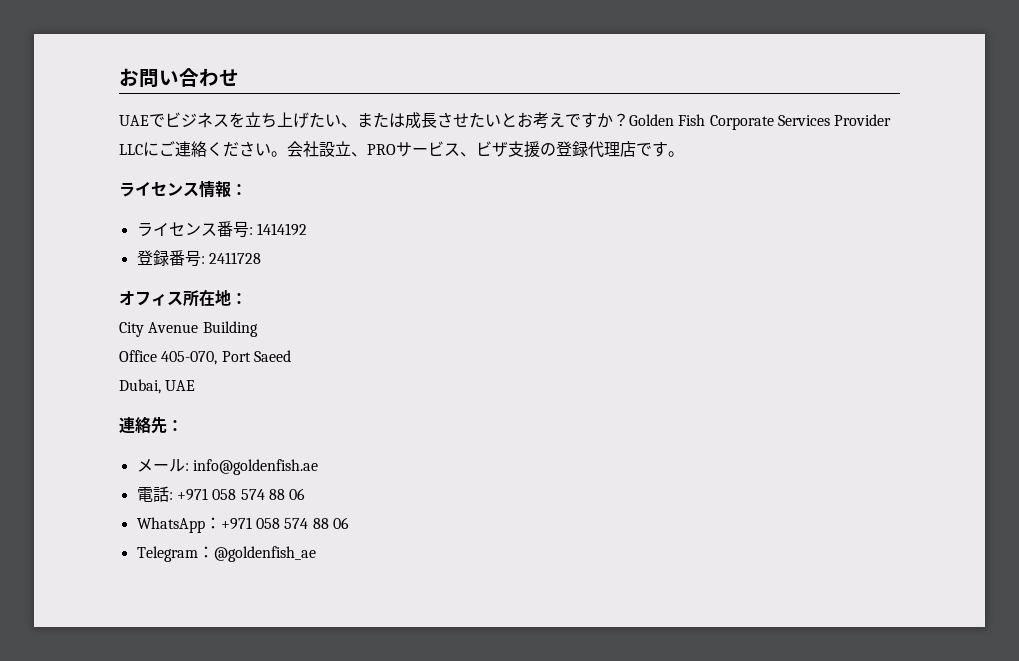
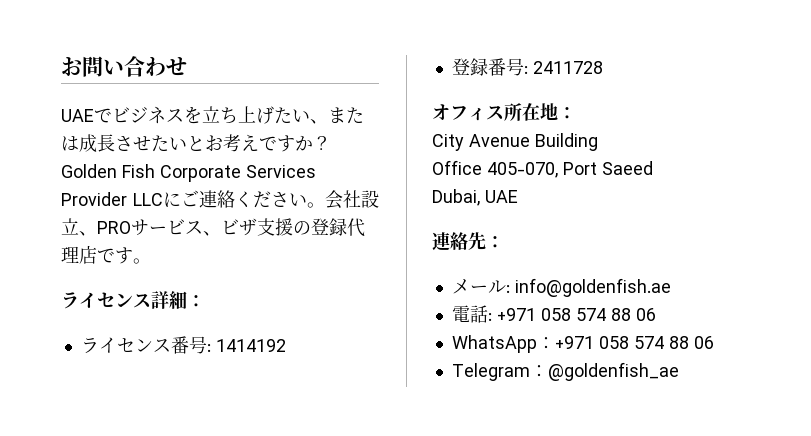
- ライセンス情報：
+ ライセンス詳細：

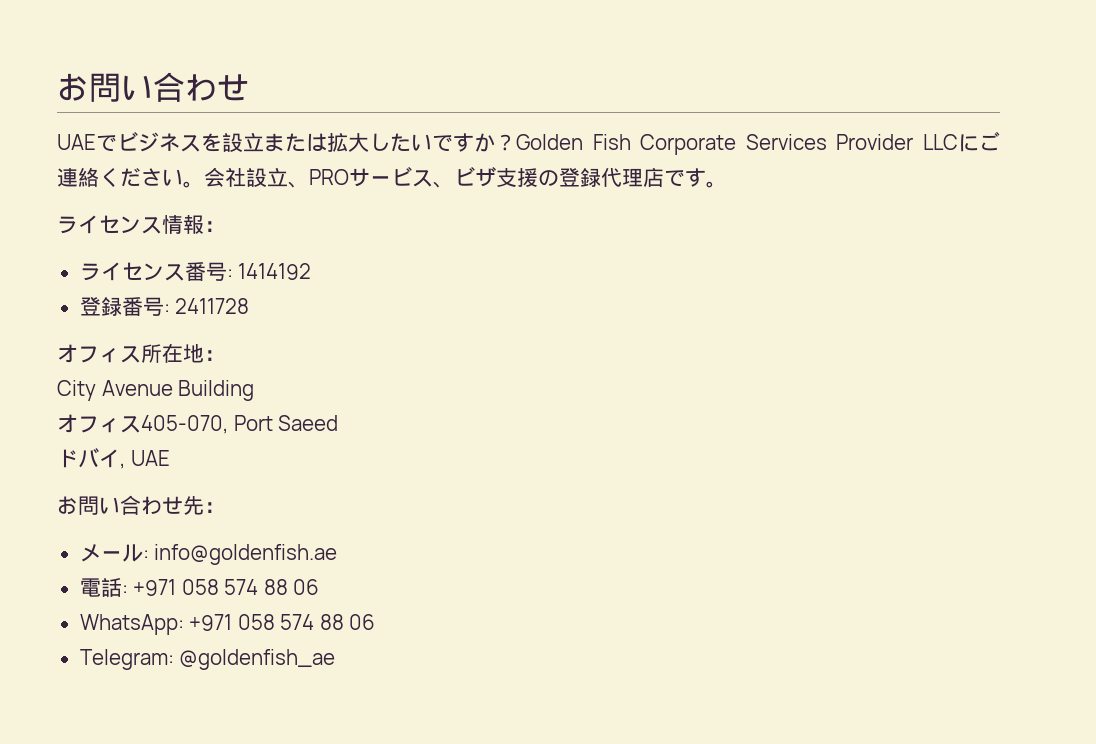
- UAEでビジネスを立ち上げたい、または成長させたいとお考えですか？
+ UAEでビジネスを設立または拡大したいですか？
- ライセンス詳細：
+ ライセンス情報：
- Office 405-070, Port Saeed
+ オフィス405-070, Port Saeed
- Dubai, UAE
+ ドバイ, UAE
- 連絡先：
+ お問い合わせ先：
- WhatsApp：+971 058 574 88 06
- Telegram：@goldenfish_ae
+ WhatsApp: +971 058 574 88 06
+ Telegram: @goldenfish_ae

